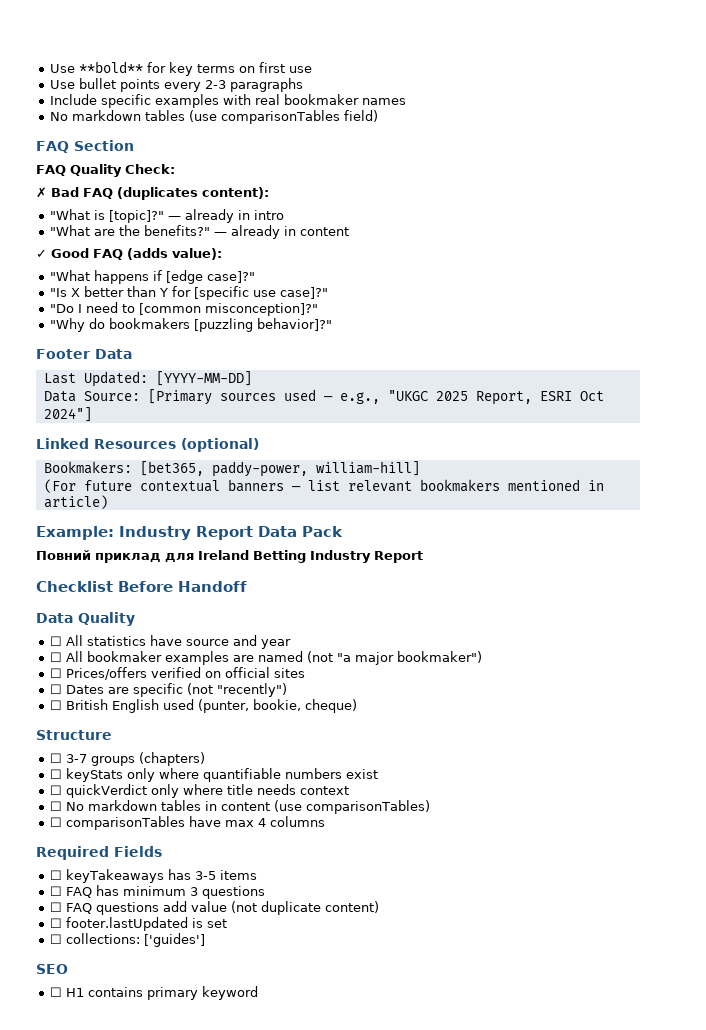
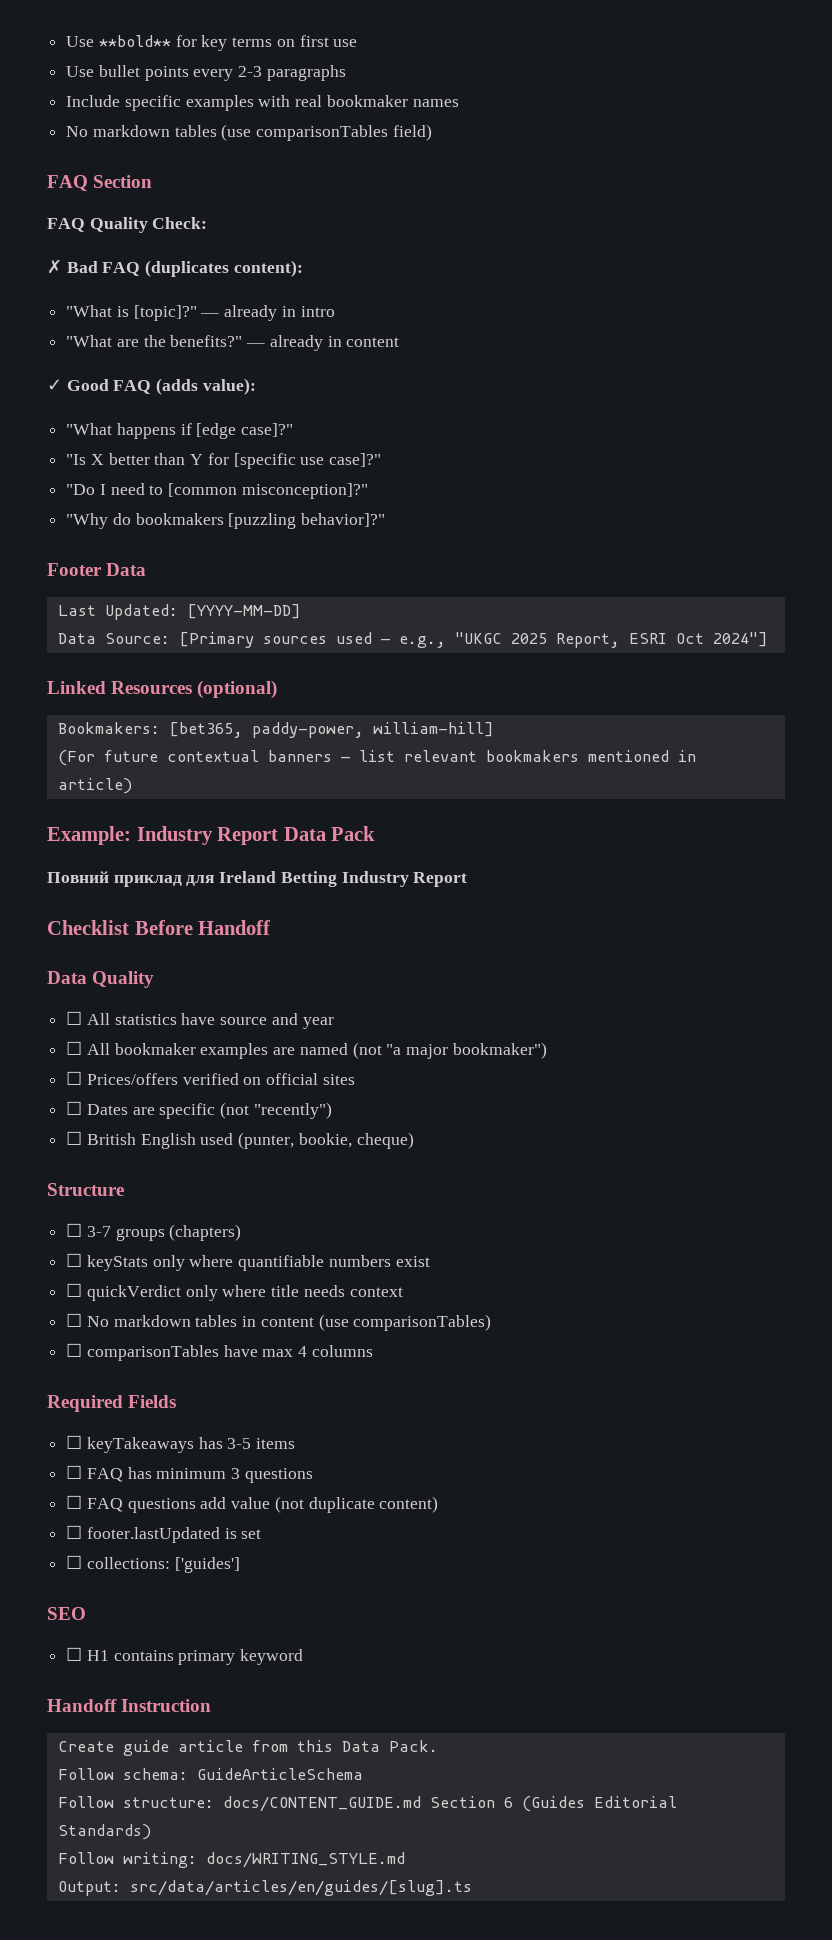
+ Handoff Instruction
+ Create guide article from this Data Pack.
+ Follow schema: GuideArticleSchema
+ Follow structure: docs/CONTENT_GUIDE.md Section 6 (Guides Editorial Standards)
+ Follow writing: docs/WRITING_STYLE.md
+ Output: src/data/articles/en/guides/[slug].ts

